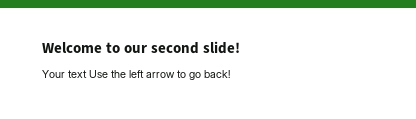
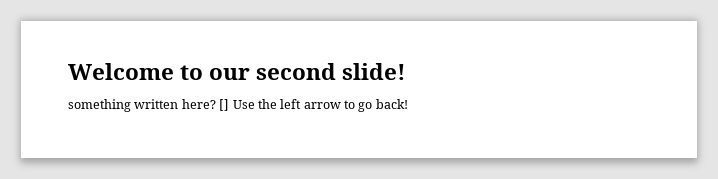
- Your text Use the left arrow to go back!
+ something written here? [] Use the left arrow to go back!

